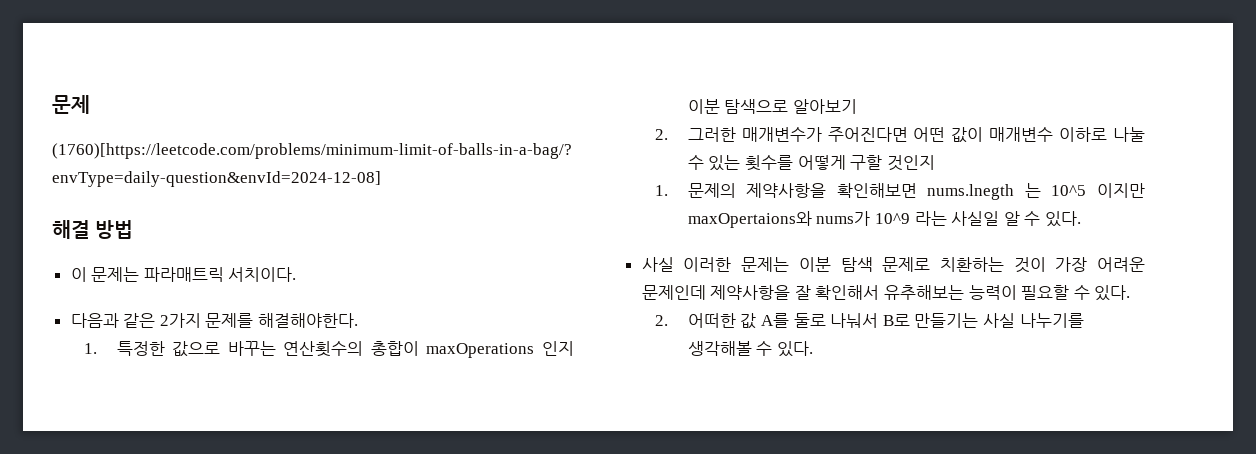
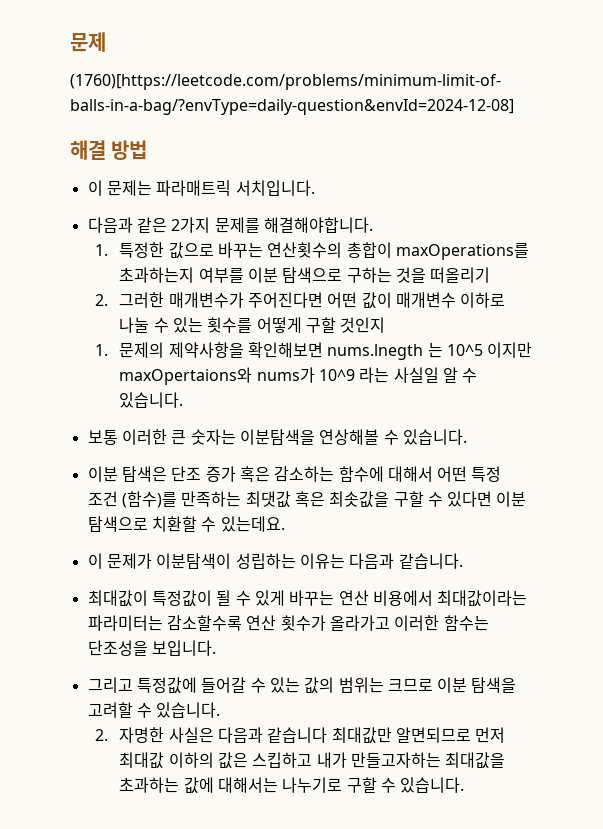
- 이 문제는 파라매트릭 서치이다.
+ 이 문제는 파라매트릭 서치입니다.
- 다음과 같은 2가지 문제를 해결해야한다.
+ 다음과 같은 2가지 문제를 해결해야합니다.
- 1. 특정한 값으로 바꾸는 연산횟수의 총합이 maxOperations 인지 이분 탐색으로 알아보기
+ 1. 특정한 값으로 바꾸는 연산횟수의 총합이 maxOperations를 초과하는지 여부를 이분 탐색으로 구하는 것을 떠올리기
- 1. 문제의 제약사항을 확인해보면 nums.lnegth 는 10^5 이지만 maxOpertaions와 nums가 10^9 라는 사실일 알 수 있다.
- 사실 이러한 문제는 이분 탐색 문제로 치환하는 것이 가장 어려운 문제인데 제약사항을 잘 확인해서 유추해보는 능력이 필요할 수 있다.
- 2. 어떠한 값 A를 둘로 나눠서 B로 만들기는 사실 나누기를 생각해볼 수 있다.
+ 1. 문제의 제약사항을 확인해보면 nums.lnegth 는 10^5 이지만 maxOpertaions와 nums가 10^9 라는 사실일 알 수 있습니다.
+ 보통 이러한 큰 숫자는 이분탐색을 연상해볼 수 있습니다.
+ 이분 탐색은 단조 증가 혹은 감소하는 함수에 대해서 어떤 특정 조건 (함수)를 만족하는 최댓값 혹은 최솟값을 구할 수 있다면 이분 탐색으로 치환할 수 있는데요.
+ 이 문제가 이분탐색이 성립하는 이유는 다음과 같습니다.
+ 최대값이 특정값이 될 수 있게 바꾸는 연산 비용에서 최대값이라는 파라미터는 감소할수록 연산 횟수가 올라가고 이러한 함수는 단조성을 보입니다.
+ 그리고 특정값에 들어갈 수 있는 값의 범위는 크므로 이분 탐색을 고려할 수 있습니다.
+ 2. 자명한 사실은 다음과 같습니다 최대값만 알면되므로 먼저 최대값 이하의 값은 스킵하고 내가 만들고자하는 최대값을 초과하는 값에 대해서는 나누기로 구할 수 있습니다.

